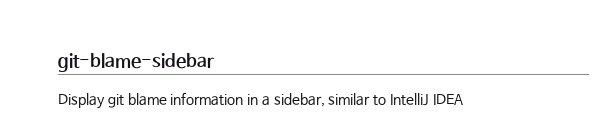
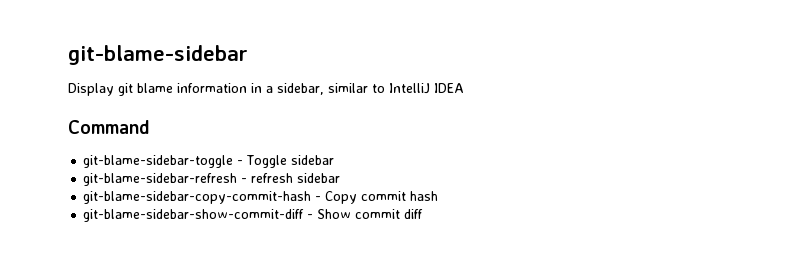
+ Command
+ git-blame-sidebar-toggle - Toggle sidebar
+ git-blame-sidebar-refresh - refresh sidebar
+ git-blame-sidebar-copy-commit-hash - Copy commit hash
+ git-blame-sidebar-show-commit-diff - Show commit diff

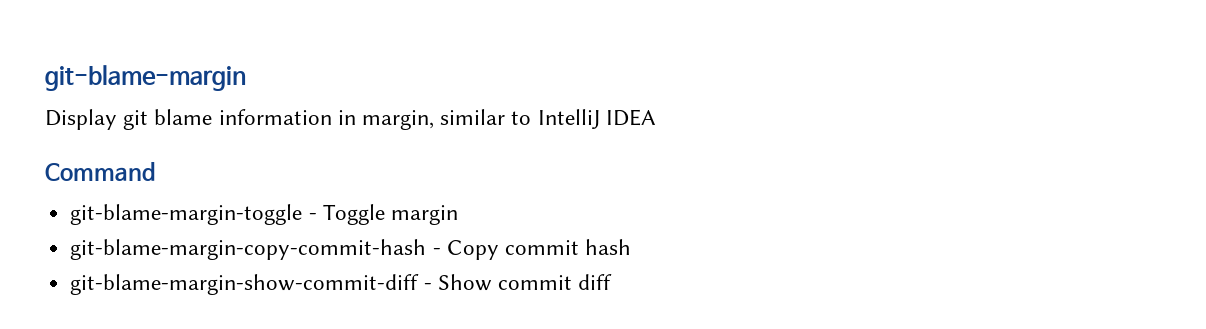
- git-blame-sidebar
+ git-blame-margin
- Display git blame information in a sidebar, similar to IntelliJ IDEA
+ Display git blame information in margin, similar to IntelliJ IDEA
- git-blame-sidebar-toggle - Toggle sidebar
- git-blame-sidebar-refresh - refresh sidebar
- git-blame-sidebar-copy-commit-hash - Copy commit hash
+ git-blame-margin-toggle - Toggle margin
+ git-blame-margin-copy-commit-hash - Copy commit hash
- git-blame-sidebar-show-commit-diff - Show commit diff
+ git-blame-margin-show-commit-diff - Show commit diff

